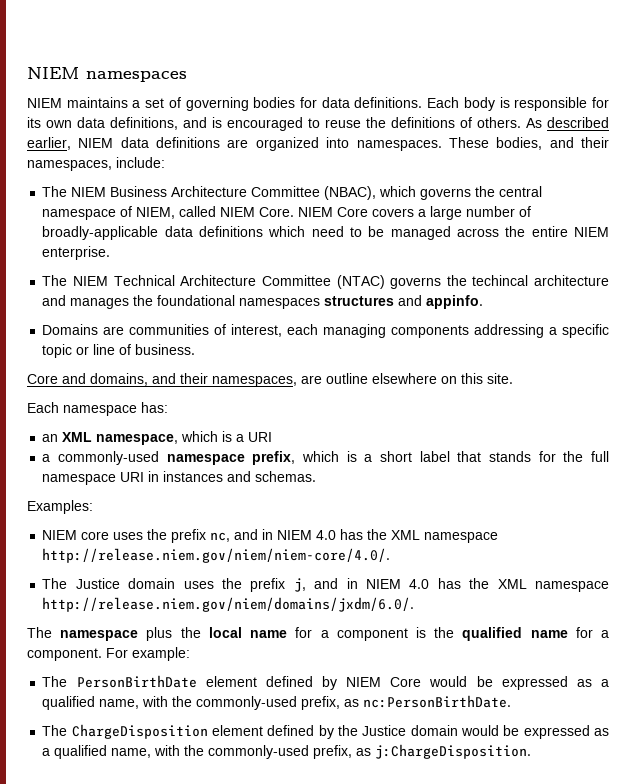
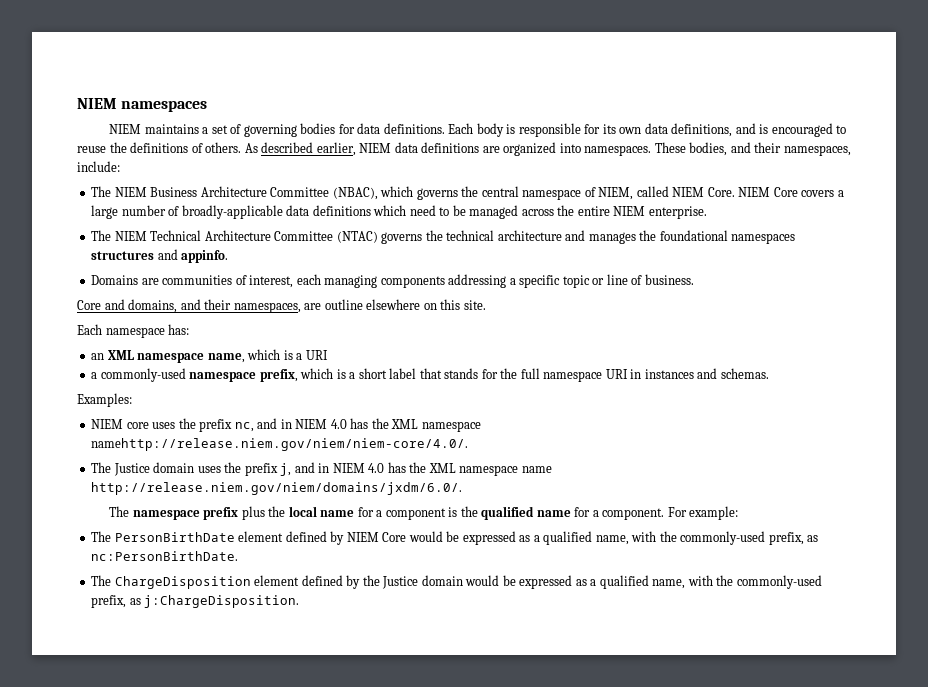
- The NIEM Technical Architecture Committee (NTAC) governs the techincal architecture and manages the foundational namespaces structures and appinfo.
+ The NIEM Technical Architecture Committee (NTAC) governs the technical architecture and manages the foundational namespaces structures and appinfo.
- an XML namespace, which is a URI
+ an XML namespace name, which is a URI
- NIEM core uses the prefix nc, and in NIEM 4.0 has the XML namespace http://release.niem.gov/niem/niem-core/4.0/.
+ NIEM core uses the prefix nc, and in NIEM 4.0 has the XML namespace namehttp://release.niem.gov/niem/niem-core/4.0/.
- The Justice domain uses the prefix j, and in NIEM 4.0 has the XML namespace http://release.niem.gov/niem/domains/jxdm/6.0/.
+ The Justice domain uses the prefix j, and in NIEM 4.0 has the XML namespace name http://release.niem.gov/niem/domains/jxdm/6.0/.
- The namespace plus the local name for a component is the qualified name for a component.
+ The namespace prefix plus the local name for a component is the qualified name for a component.

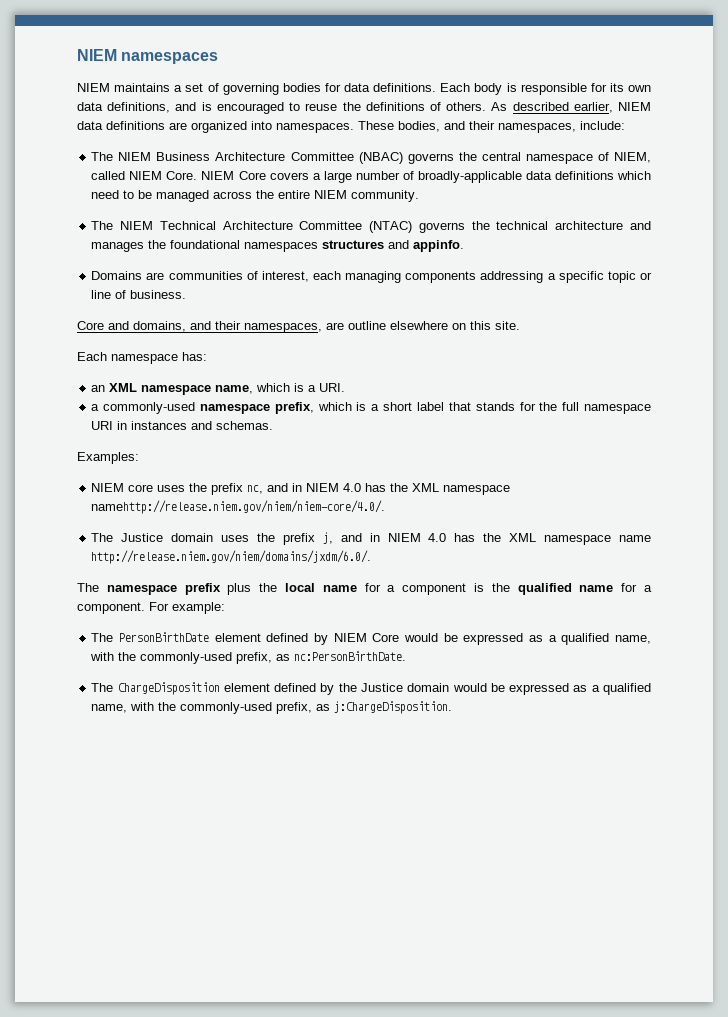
- The NIEM Business Architecture Committee (NBAC), which governs the central namespace of NIEM, called NIEM Core.
+ The NIEM Business Architecture Committee (NBAC) governs the central namespace of NIEM, called NIEM Core.
- NIEM Core covers a large number of broadly-applicable data definitions which need to be managed across the entire NIEM enterprise.
+ NIEM Core covers a large number of broadly-applicable data definitions which need to be managed across the entire NIEM community.
- an XML namespace name, which is a URI
+ an XML namespace name, which is a URI.

